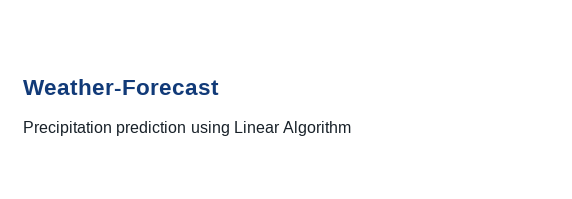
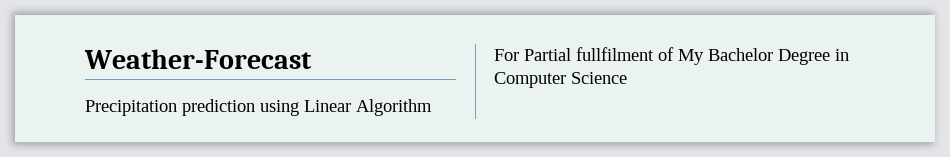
- Precipitation prediction using Linear Algorithm
+ Precipitation prediction using Linear Algorithm For Partial fullfilment of My Bachelor Degree in Computer Science

